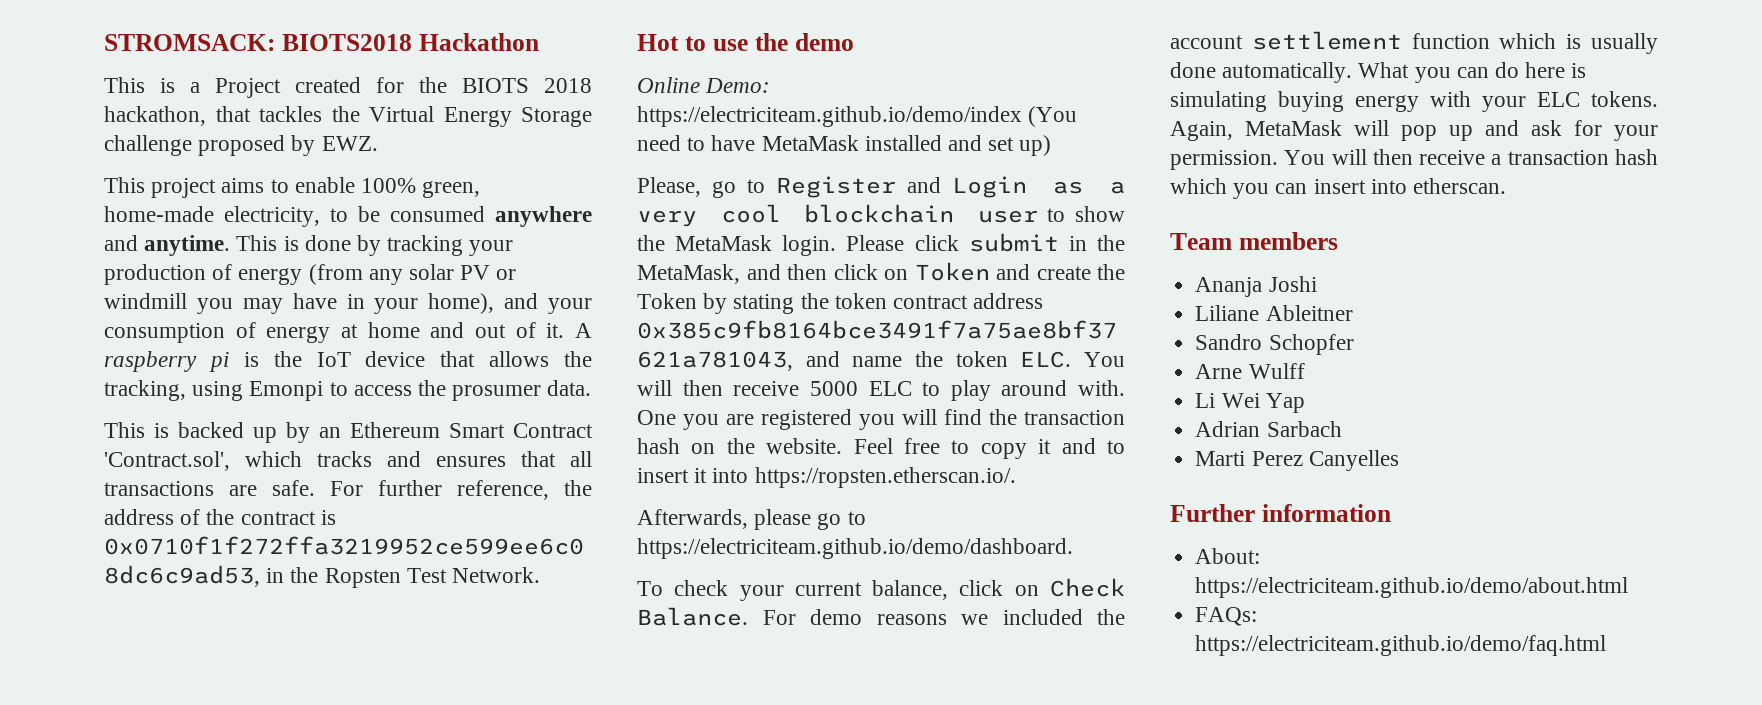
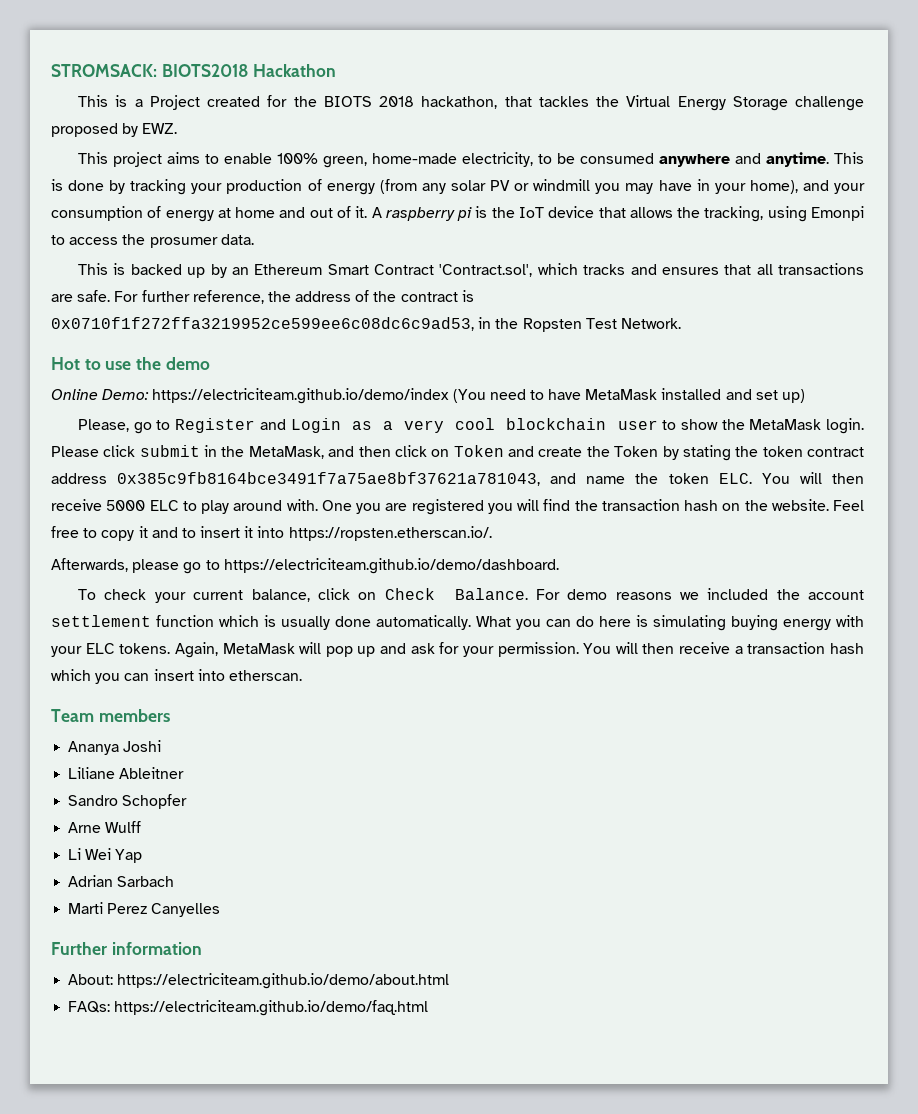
- Ananja Joshi
+ Ananya Joshi

